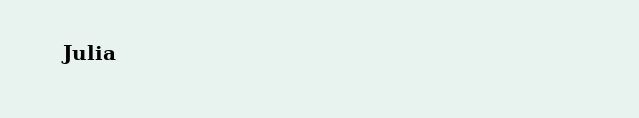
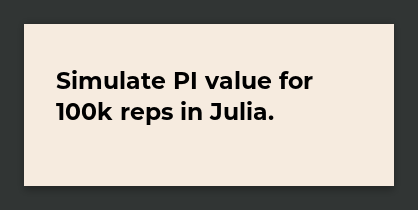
- Julia
+ Simulate PI value for 100k reps in Julia.

